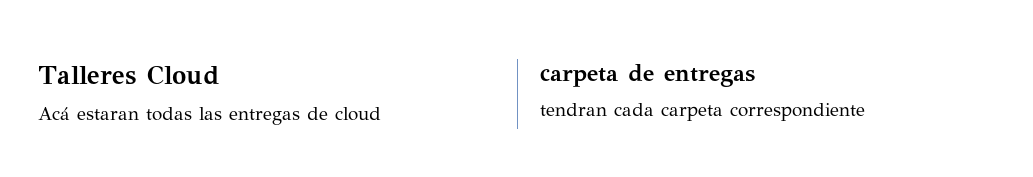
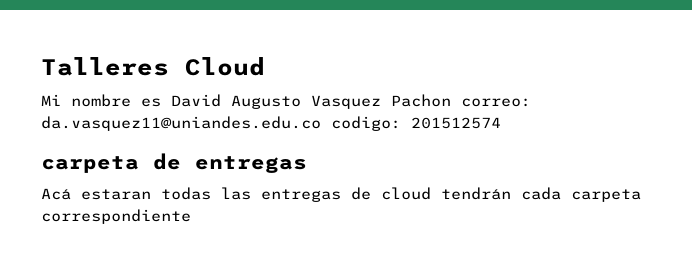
+ Mi nombre es David Augusto Vasquez Pachon correo: da.vasquez11@uniandes.edu.co codigo: 201512574
+ carpeta de entregas
- Acá estaran todas las entregas de cloud
- carpeta de entregas
- tendran cada carpeta correspondiente
+ Acá estaran todas las entregas de cloud tendrán cada carpeta correspondiente

